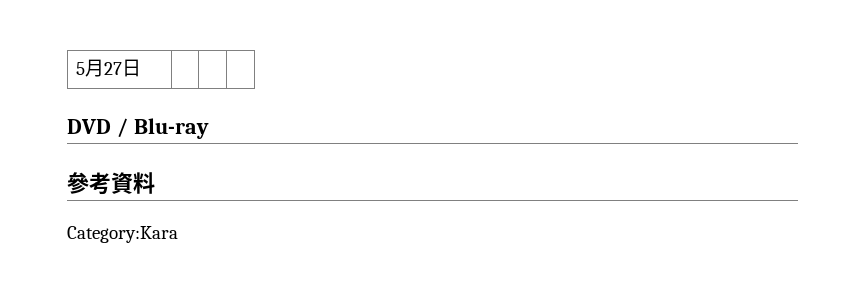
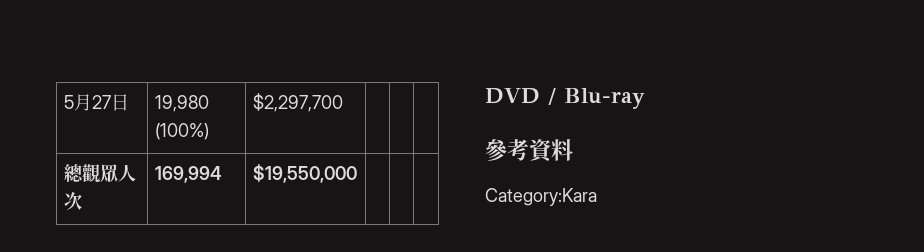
- 5月27日 | | |
+ 5月27日 | 19,980 (100%) | $2,297,700 | | |
+ 總觀眾人次 | 169,994 | $19,550,000 | | |

